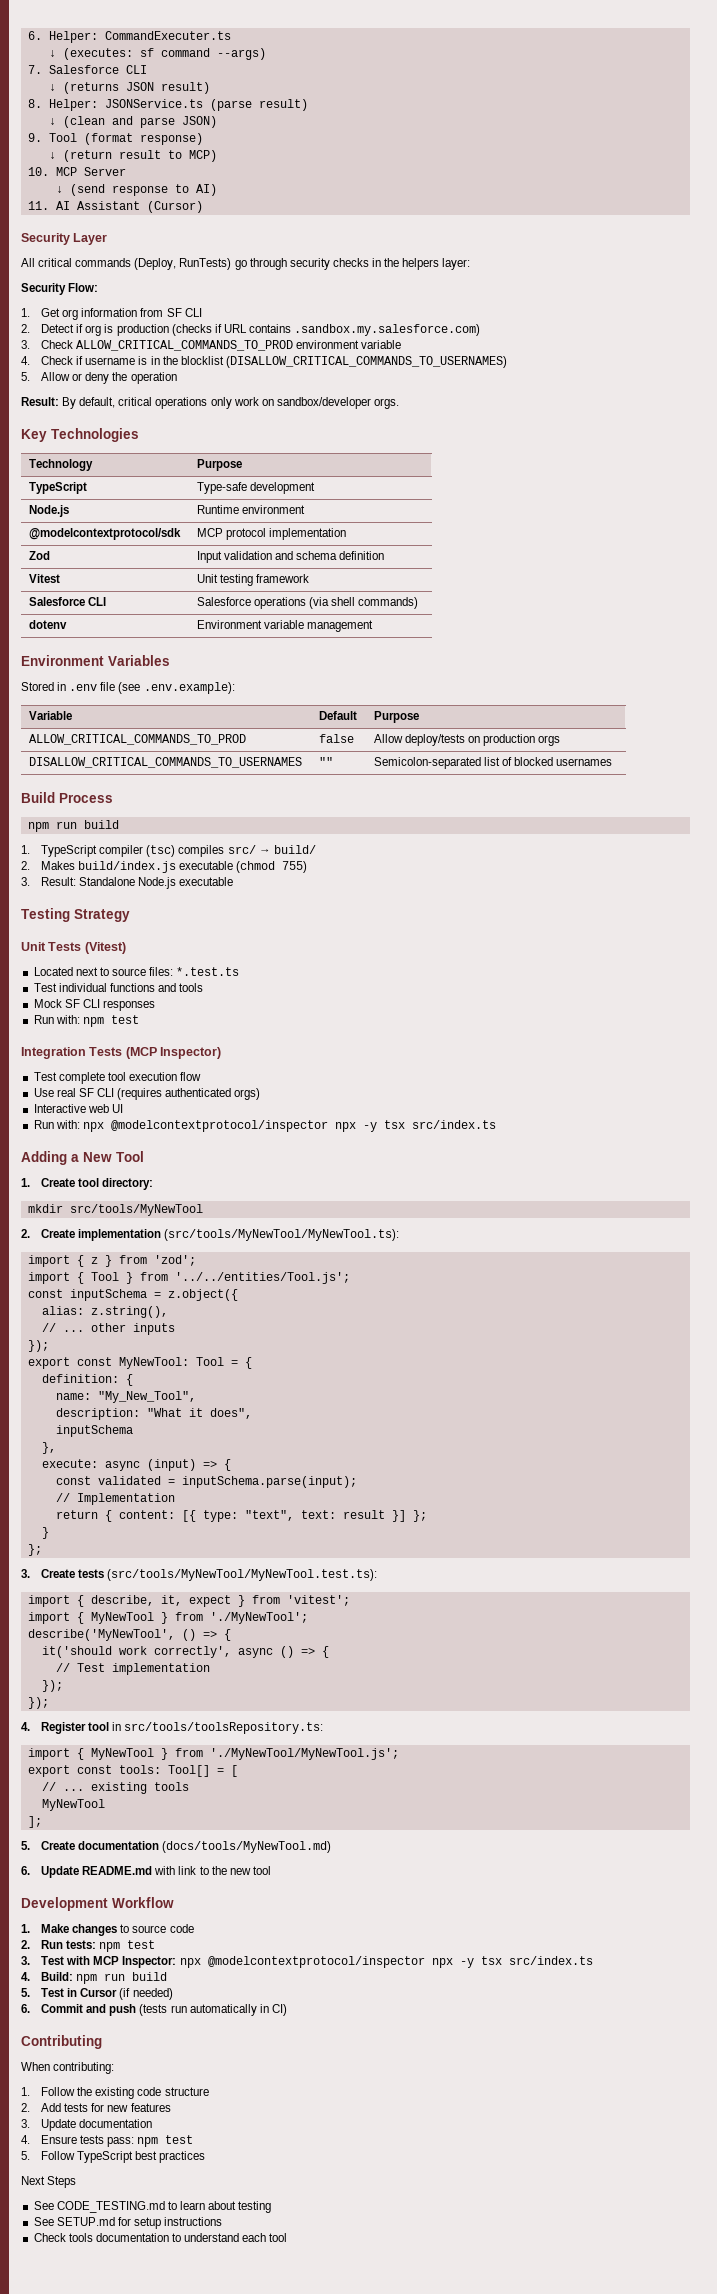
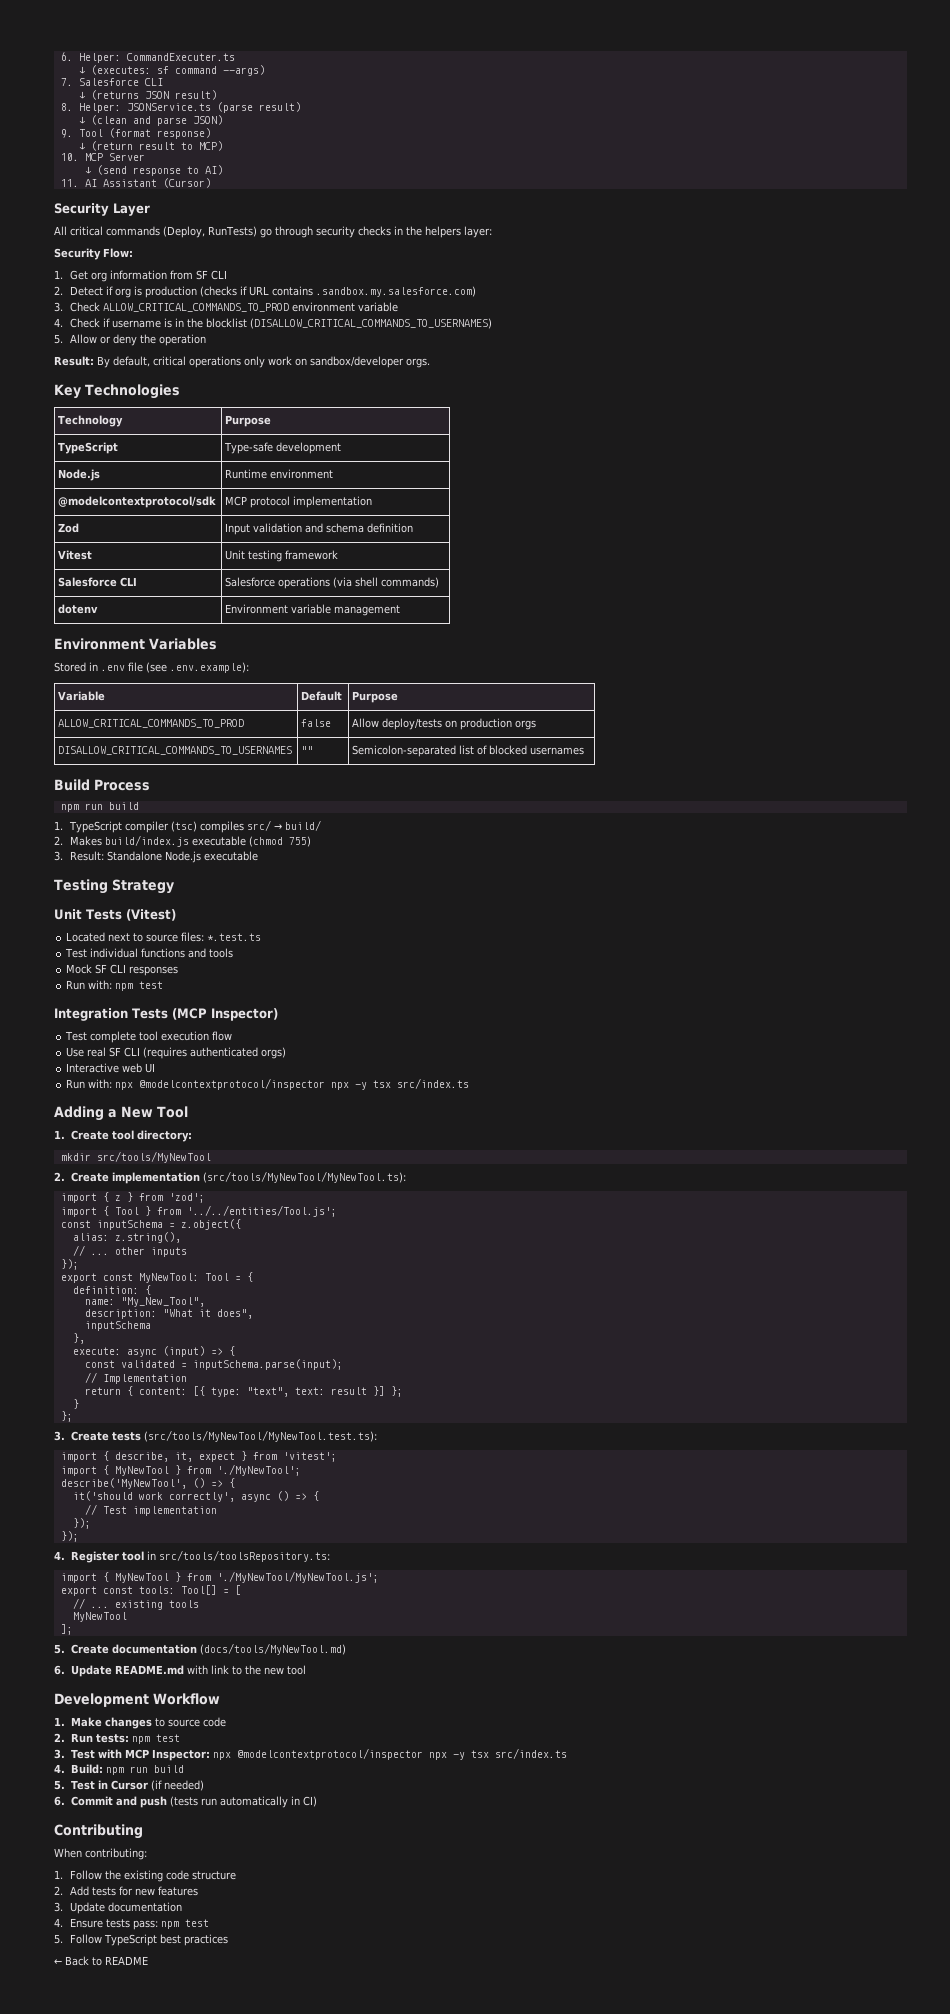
- Next Steps
- See CODE_TESTING.md to learn about testing
- See SETUP.md for setup instructions
- Check tools documentation to understand each tool
+ ← Back to README

